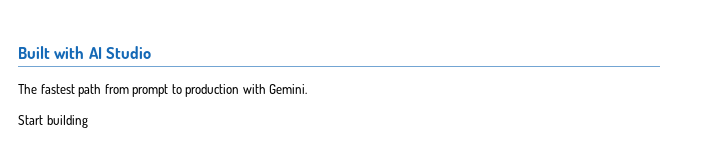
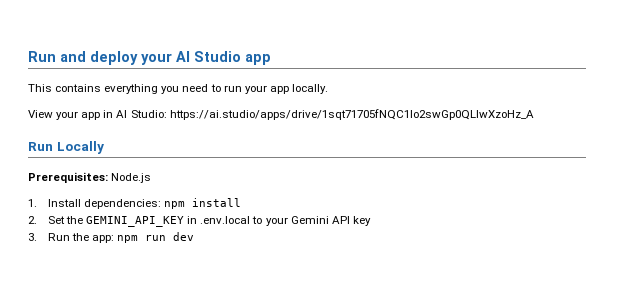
- Built with AI Studio
- The fastest path from prompt to production with Gemini.
- Start building
+ Run and deploy your AI Studio app
+ This contains everything you need to run your app locally.
+ View your app in AI Studio: https://ai.studio/apps/drive/1sqt71705fNQC1Io2swGp0QLIwXzoHz_A
+ Run Locally
+ Prerequisites: Node.js
+ 1. Install dependencies: npm install
+ 2. Set the GEMINI_API_KEY in .env.local to your Gemini API key
+ 3. Run the app: npm run dev

